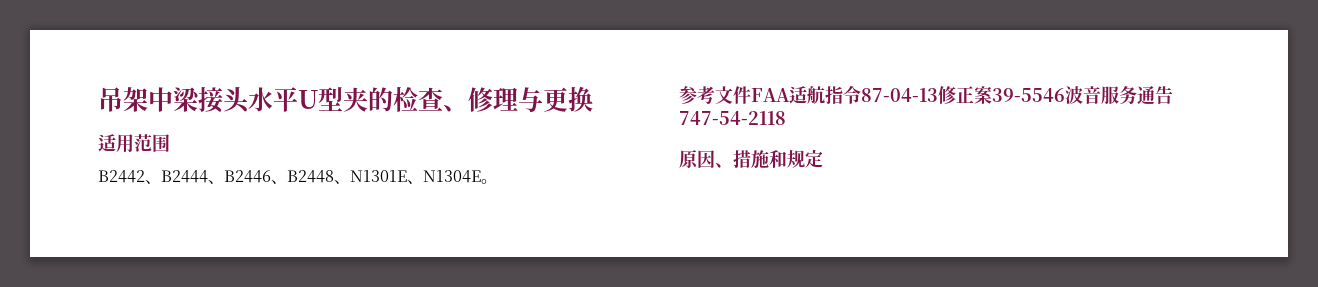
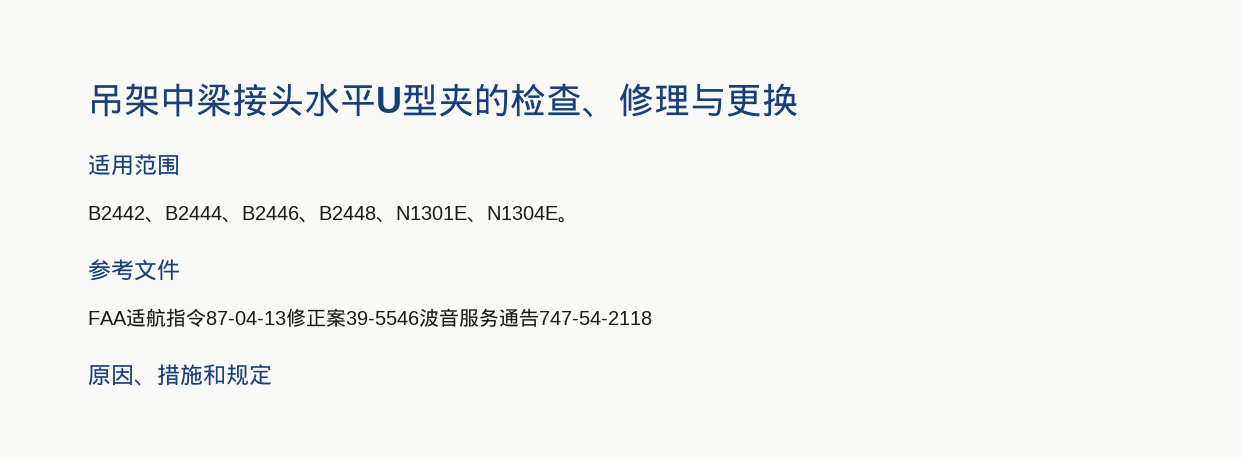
- 参考文件FAA适航指令87-04-13修正案39-5546波音服务通告747-54-2118
+ 参考文件
+ FAA适航指令87-04-13修正案39-5546波音服务通告747-54-2118

